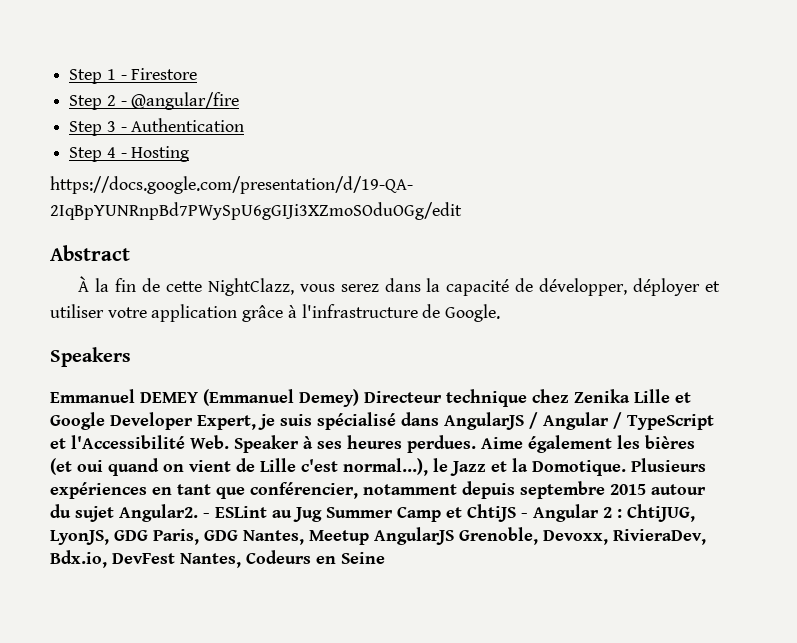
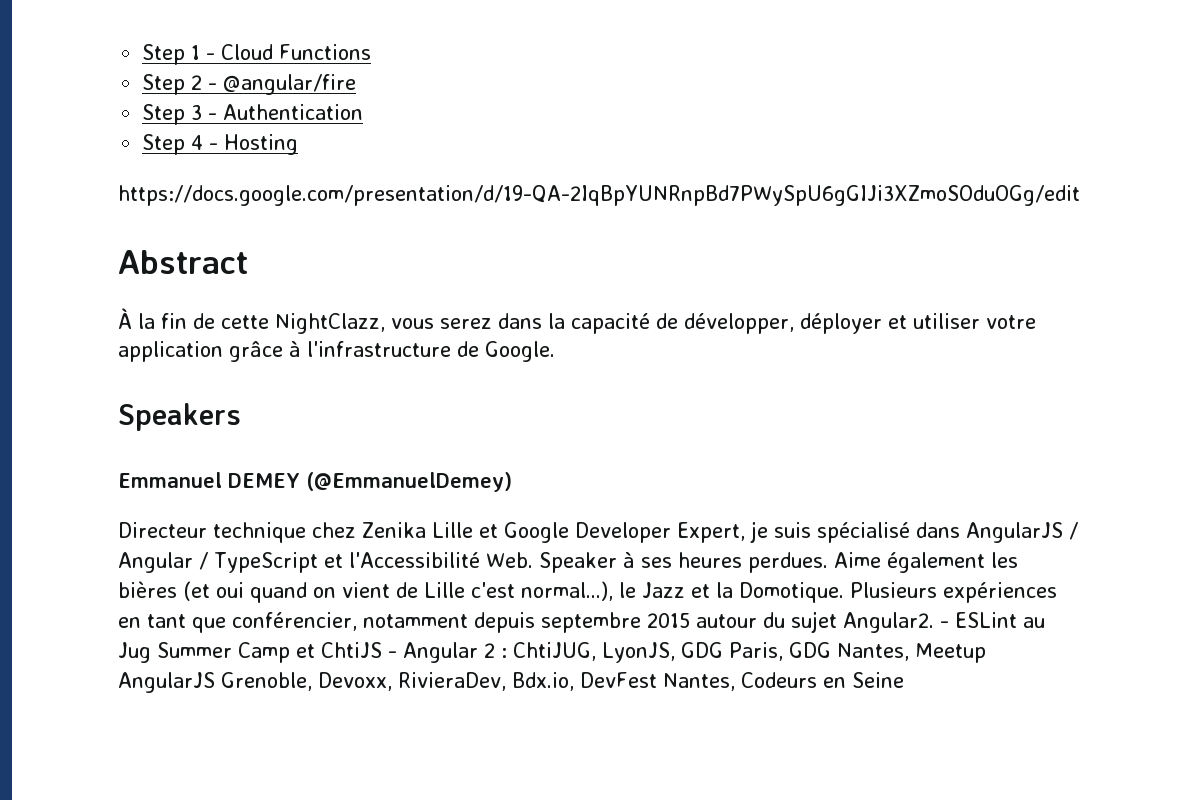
- Step 1 - Firestore
+ Step 1 - Cloud Functions
- Emmanuel DEMEY (Emmanuel Demey) Directeur technique chez Zenika Lille et Google Developer Expert, je suis spécialisé dans AngularJS / Angular / TypeScript et l'Accessibilité Web. Speaker à ses heures perdues.
+ Emmanuel DEMEY (@EmmanuelDemey)
+ Directeur technique chez Zenika Lille et Google Developer Expert, je suis spécialisé dans AngularJS / Angular / TypeScript et l'Accessibilité Web. Speaker à ses heures perdues.

